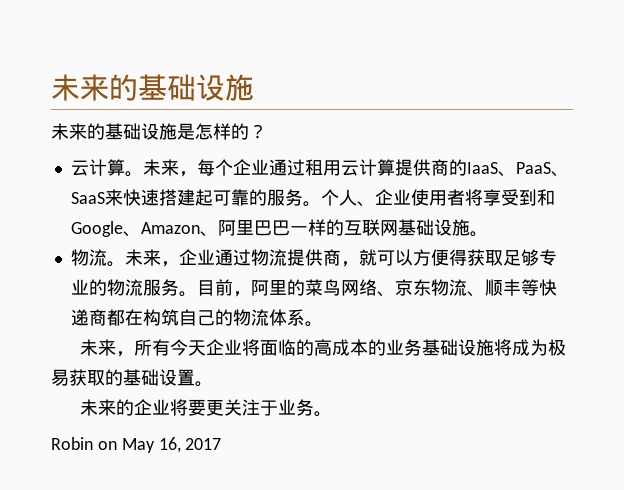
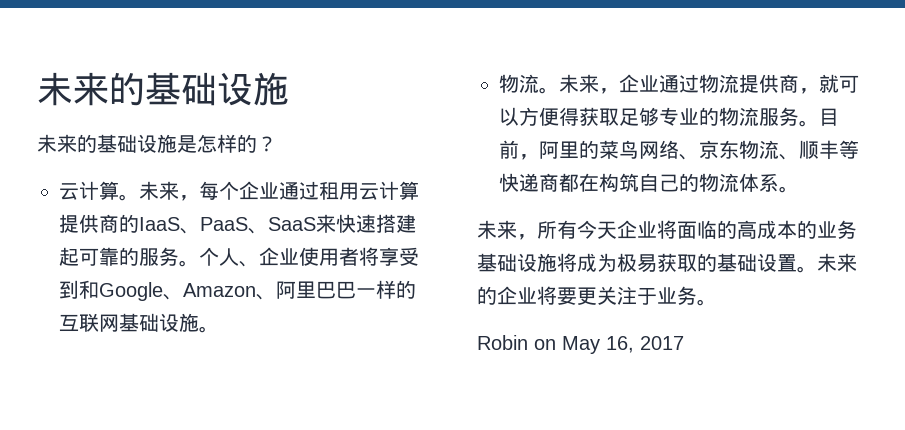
- 未来，所有今天企业将面临的高成本的业务基础设施将成为极易获取的基础设置。
- 未来的企业将要更关注于业务。
+ 未来，所有今天企业将面临的高成本的业务基础设施将成为极易获取的基础设置。未来的企业将要更关注于业务。

